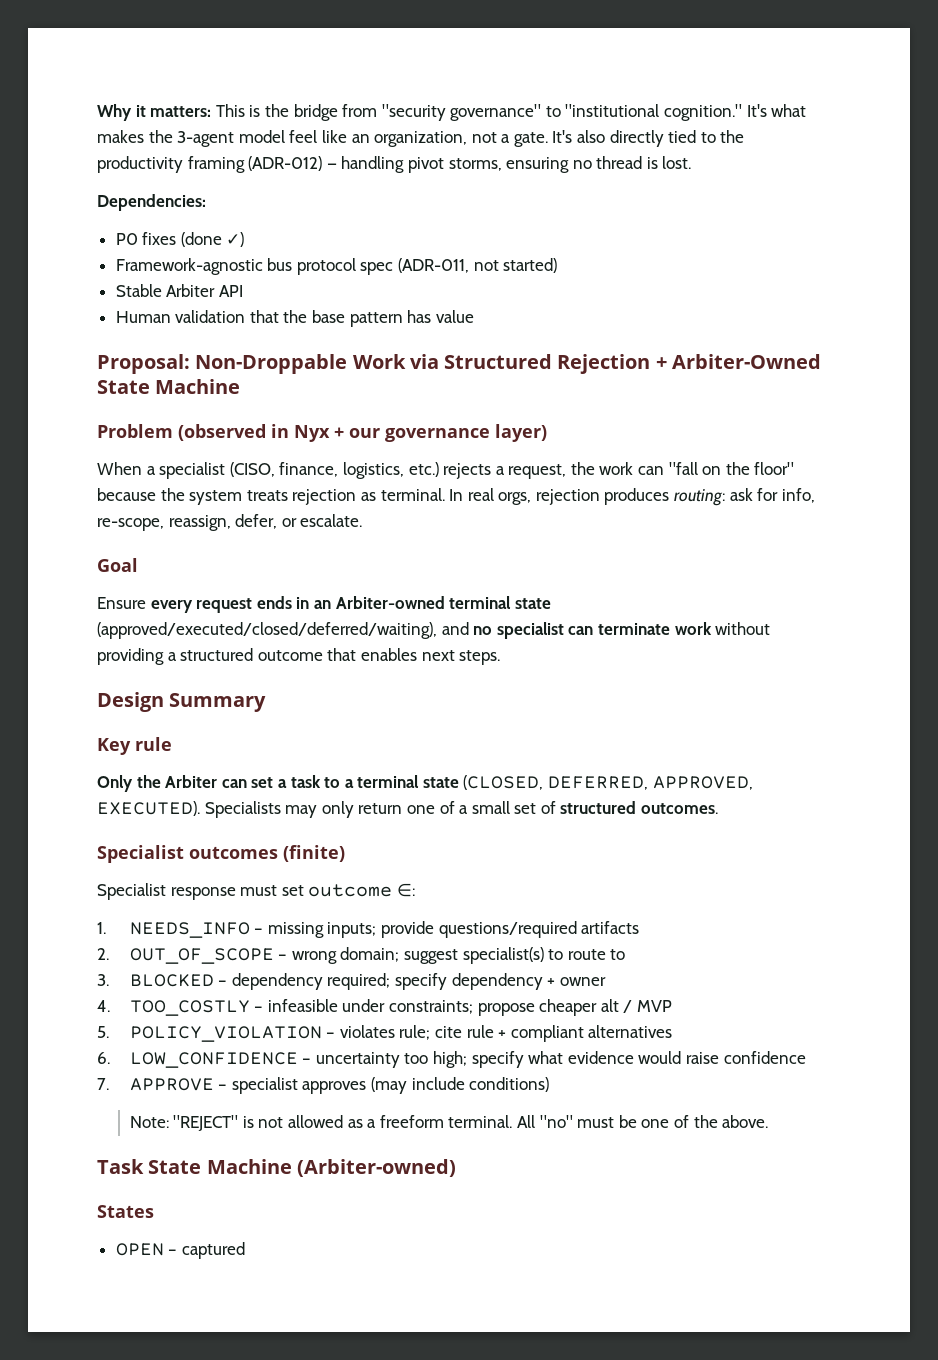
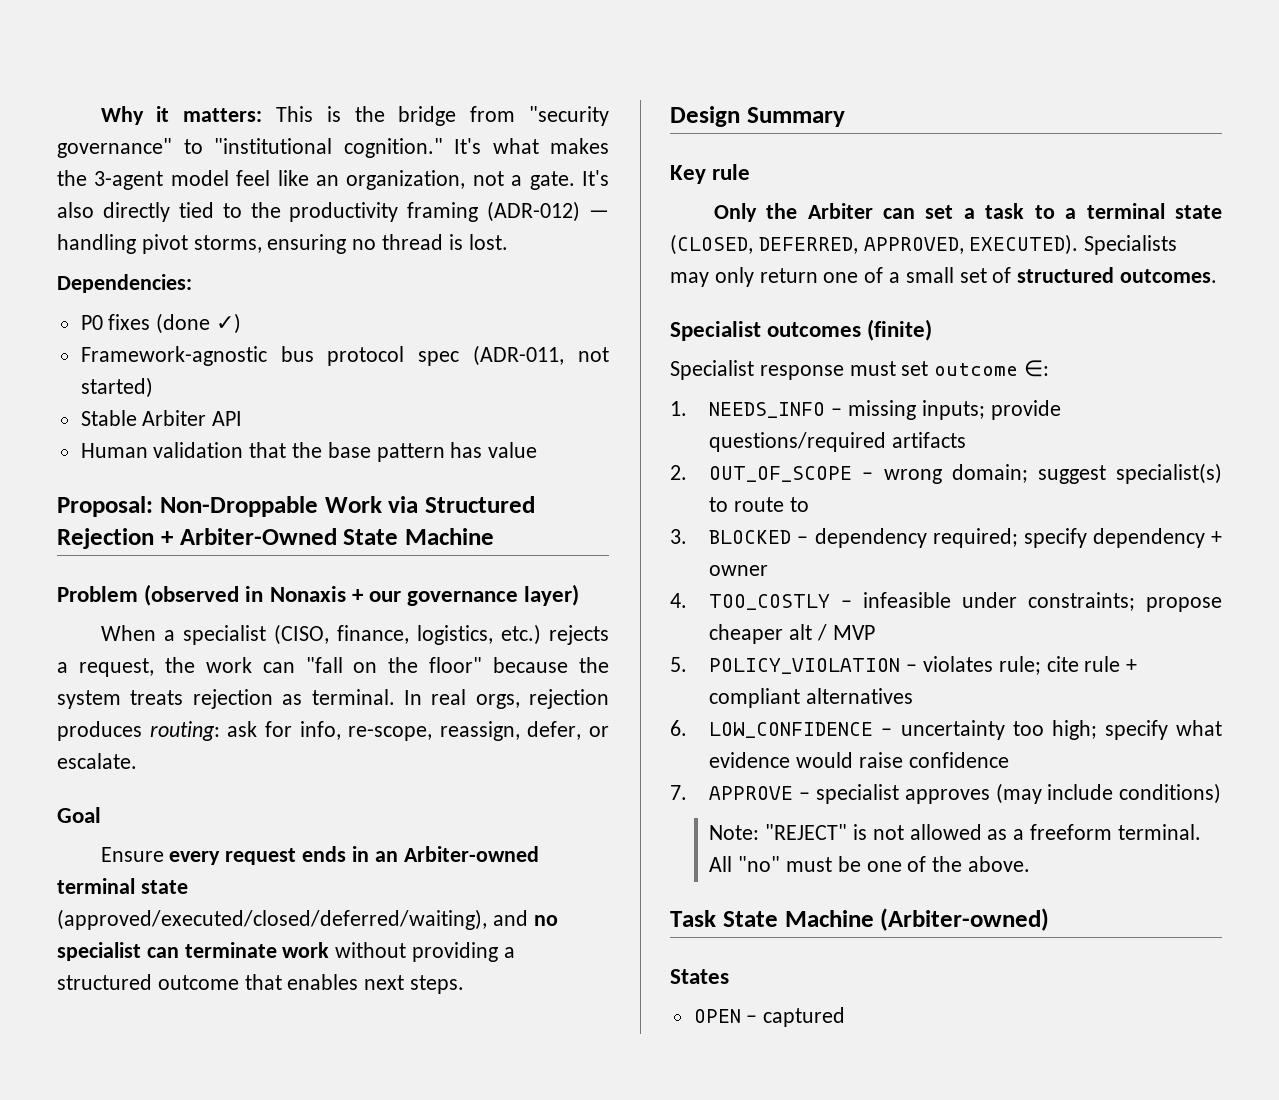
- Problem (observed in Nyx + our governance layer)
+ Problem (observed in Nonaxis + our governance layer)

